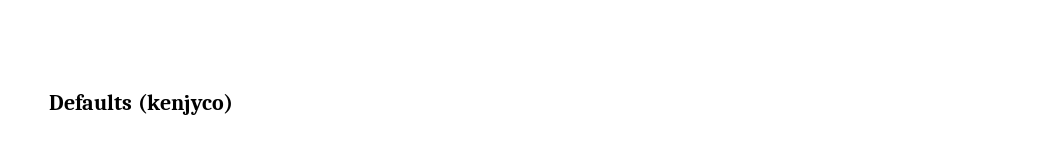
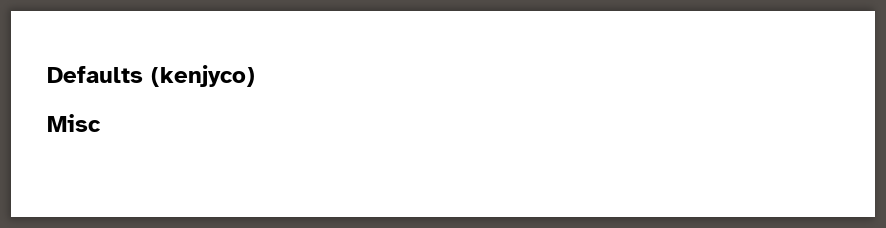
+ Misc

